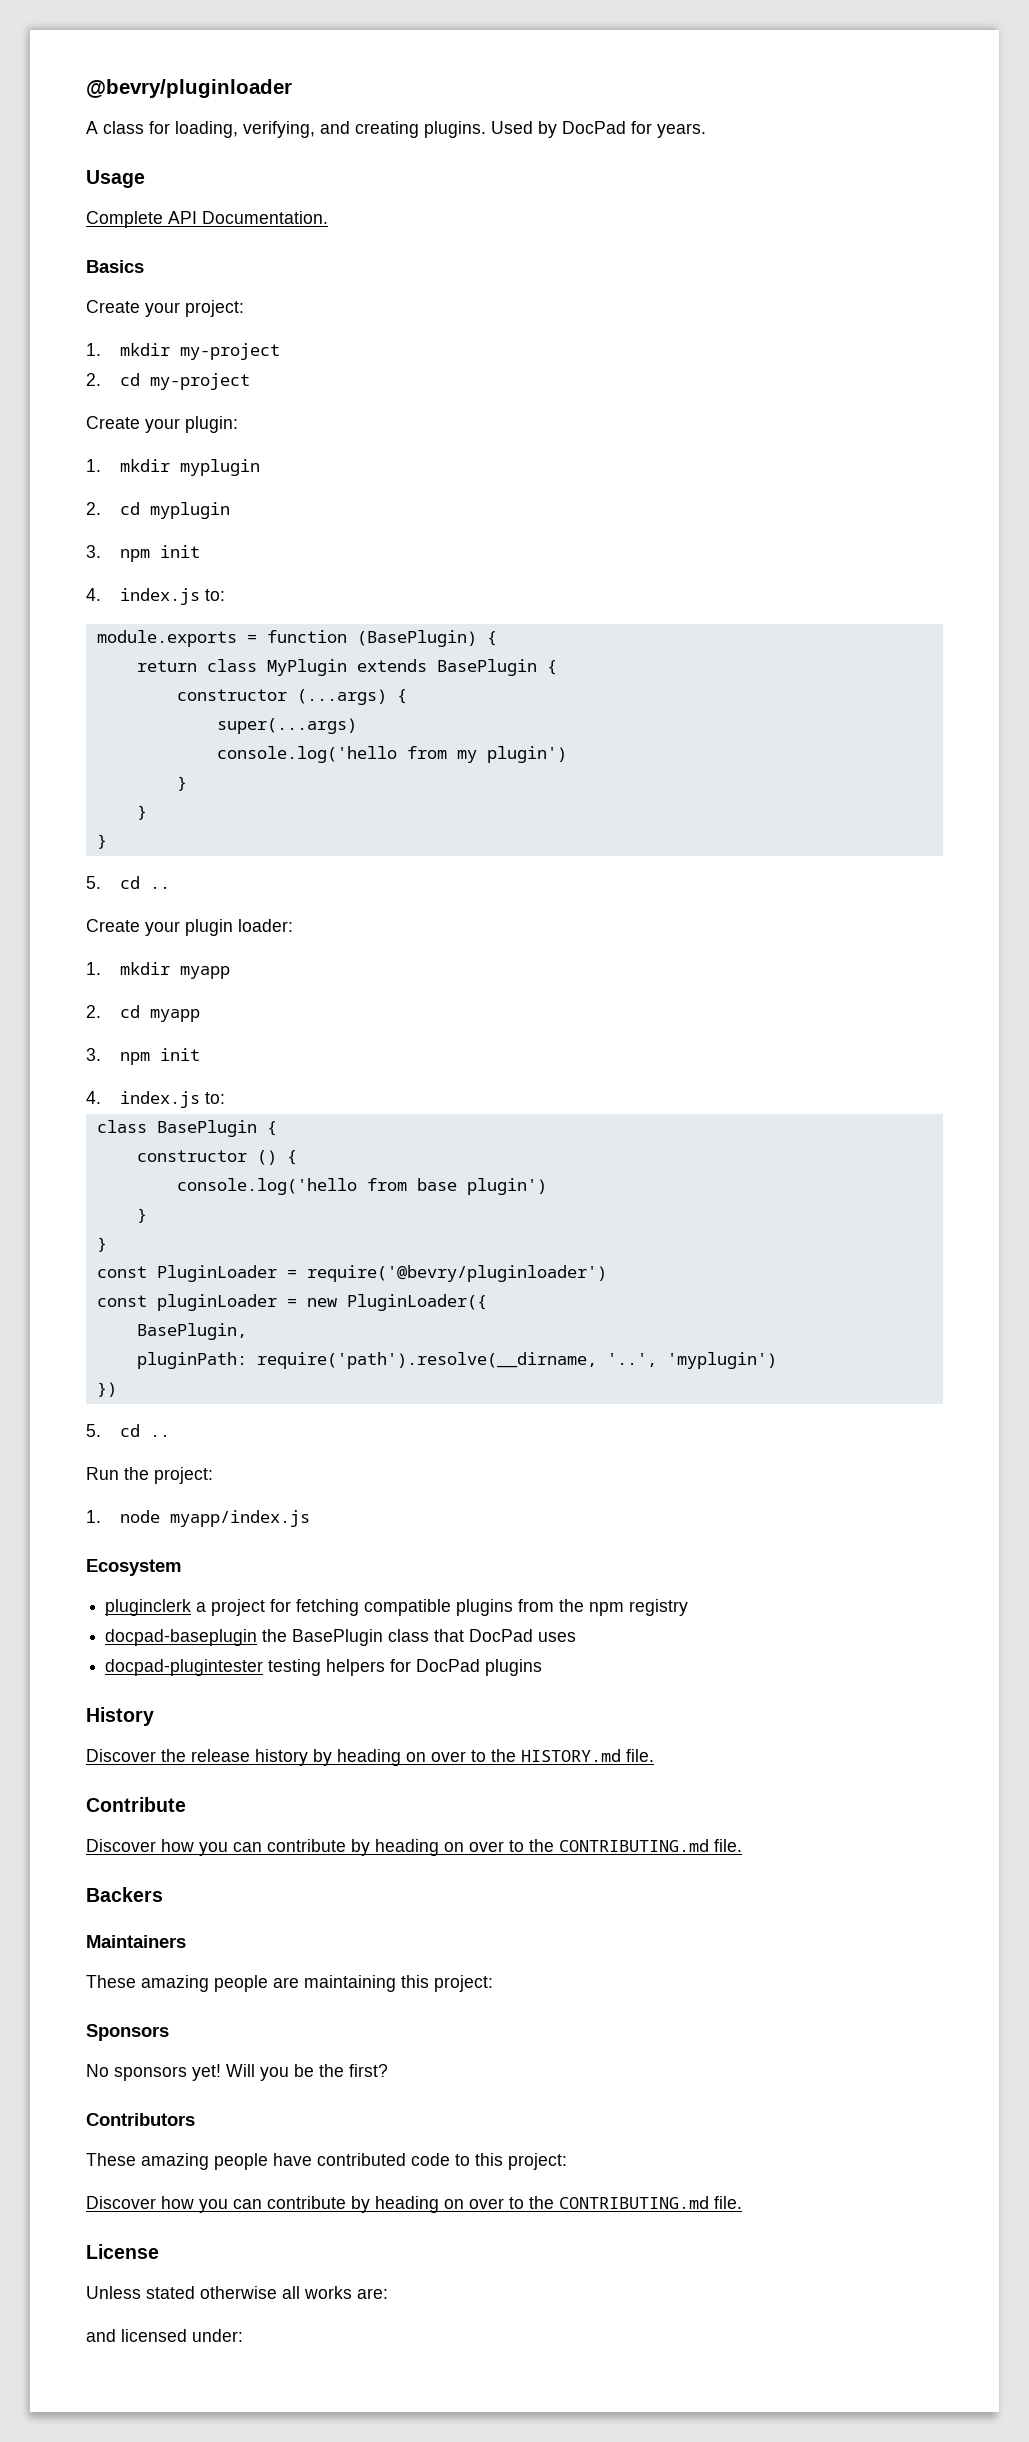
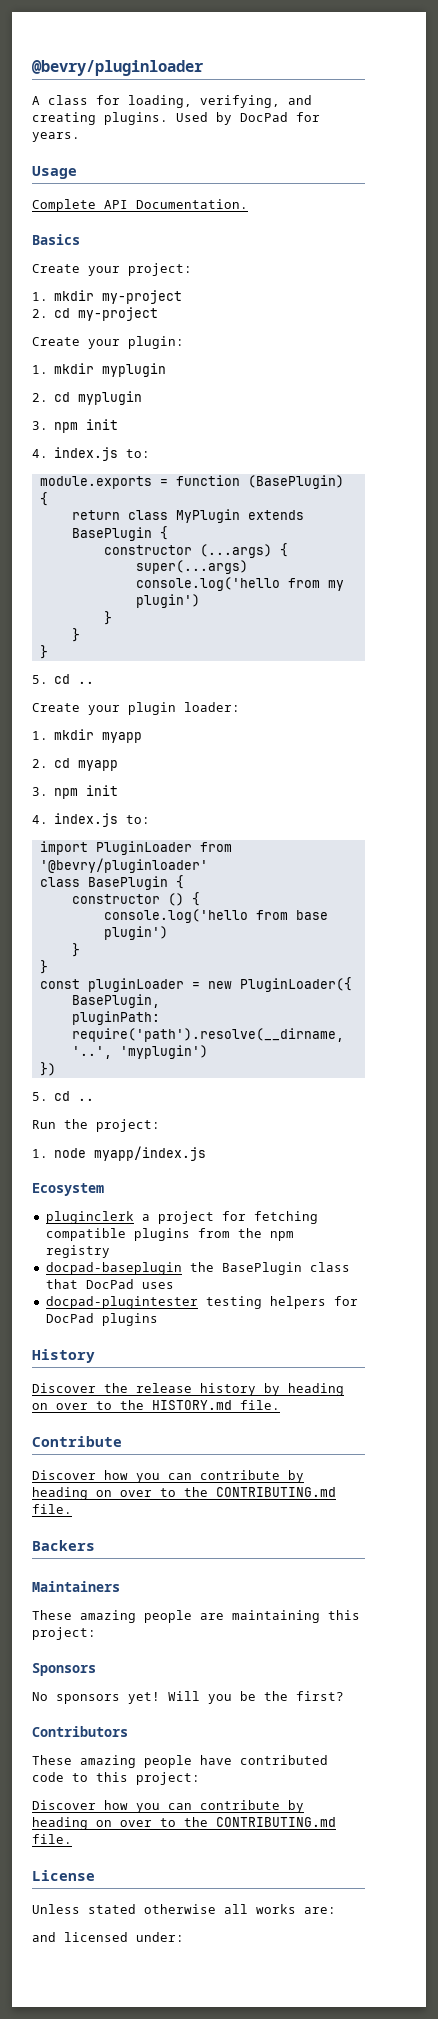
+ import PluginLoader from '@bevry/pluginloader'
- const PluginLoader = require('@bevry/pluginloader')

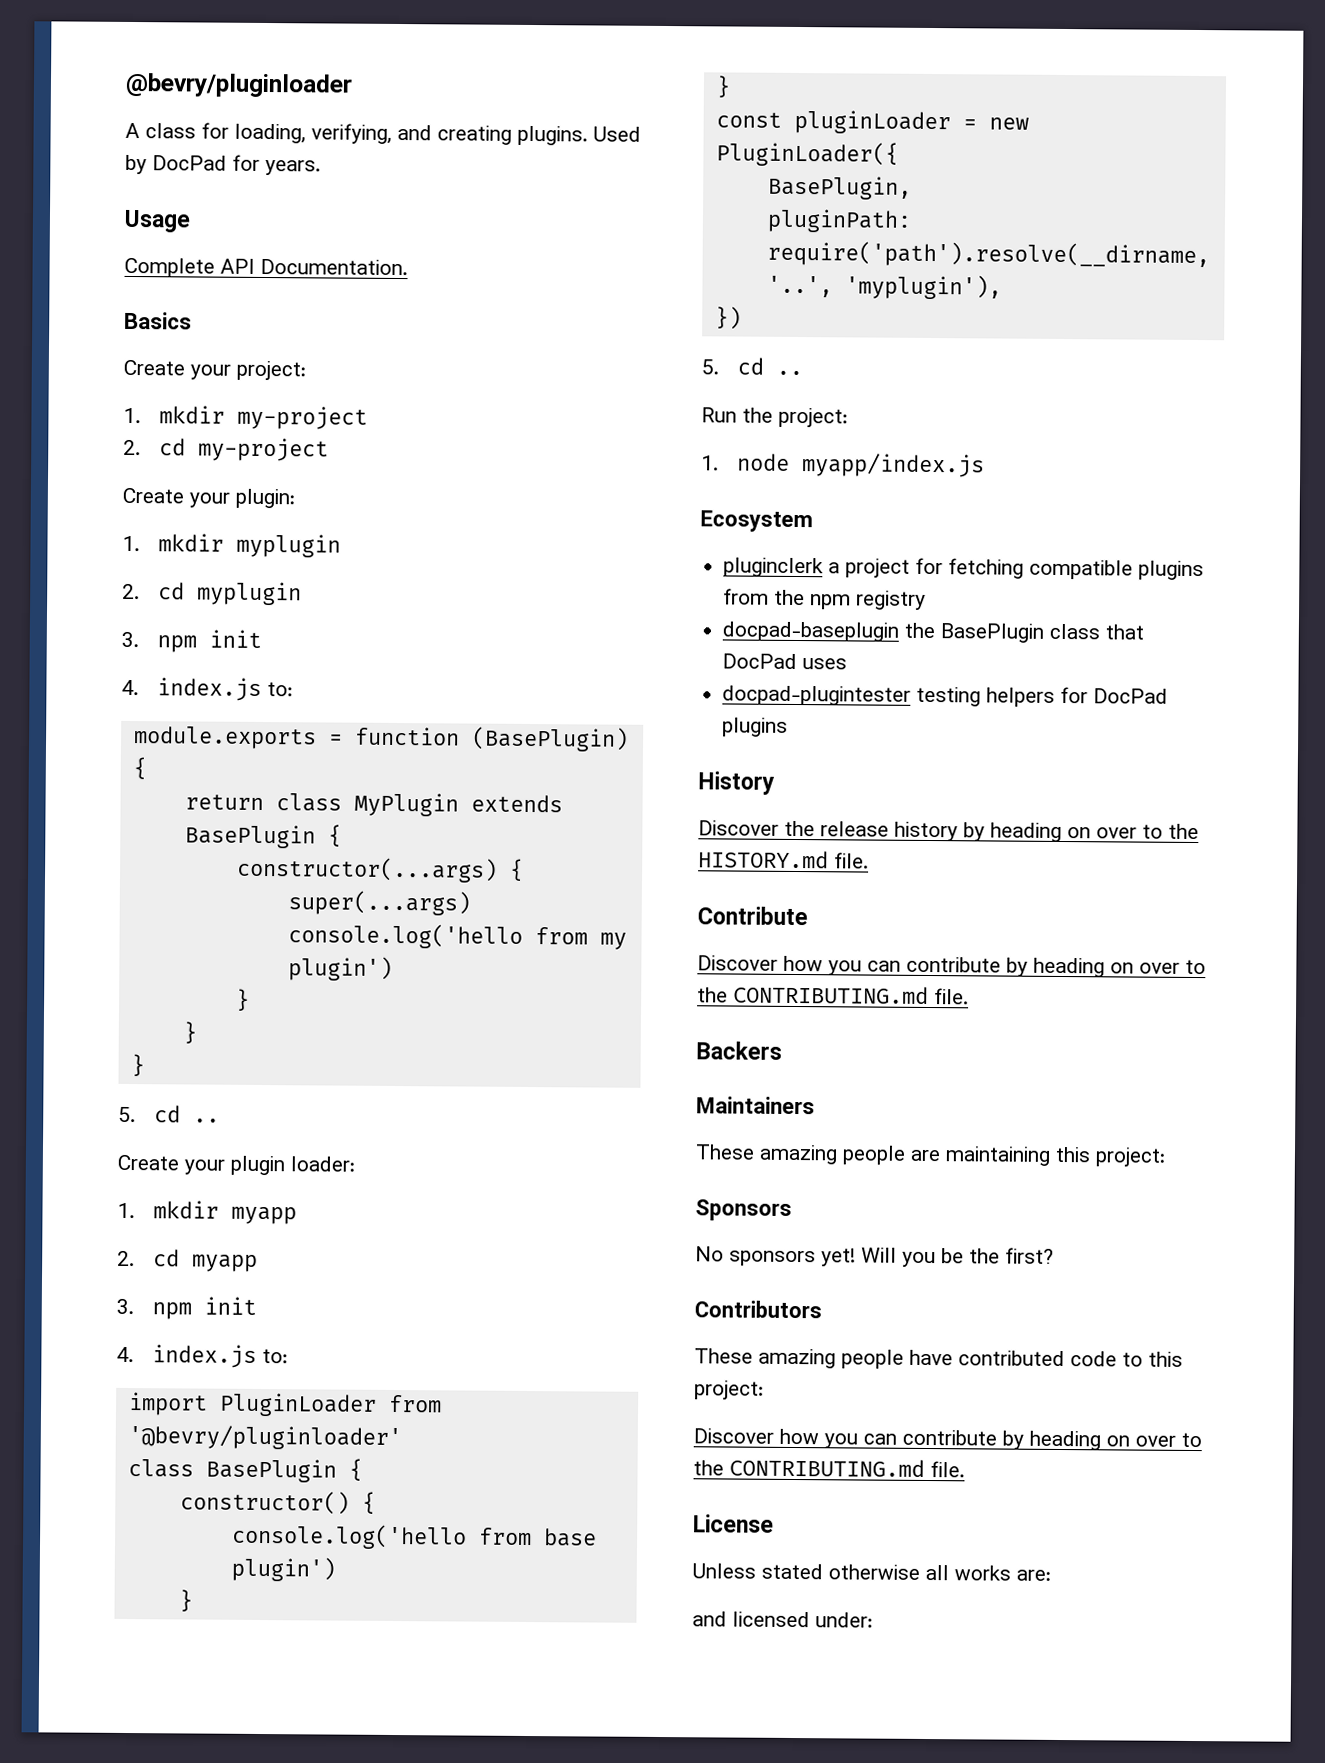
- constructor (...args) {
+ constructor(...args) {
- constructor () {
+ constructor() {
- pluginPath: require('path').resolve(__dirname, '..', 'myplugin')
+ pluginPath: require('path').resolve(__dirname, '..', 'myplugin'),

